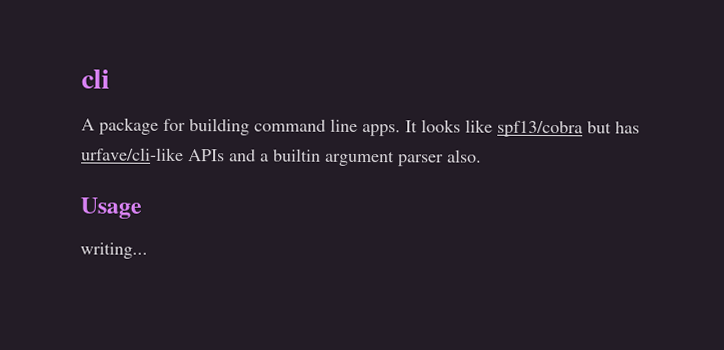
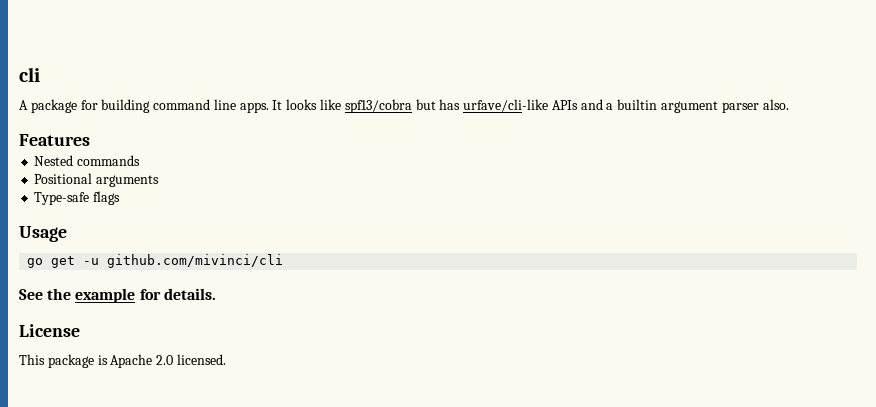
+ Features
+ Nested commands
+ Positional arguments
+ Type-safe flags
  Usage
- writing...
+ go get -u github.com/mivinci/cli
+ See the example for details.
+ License
+ This package is Apache 2.0 licensed.

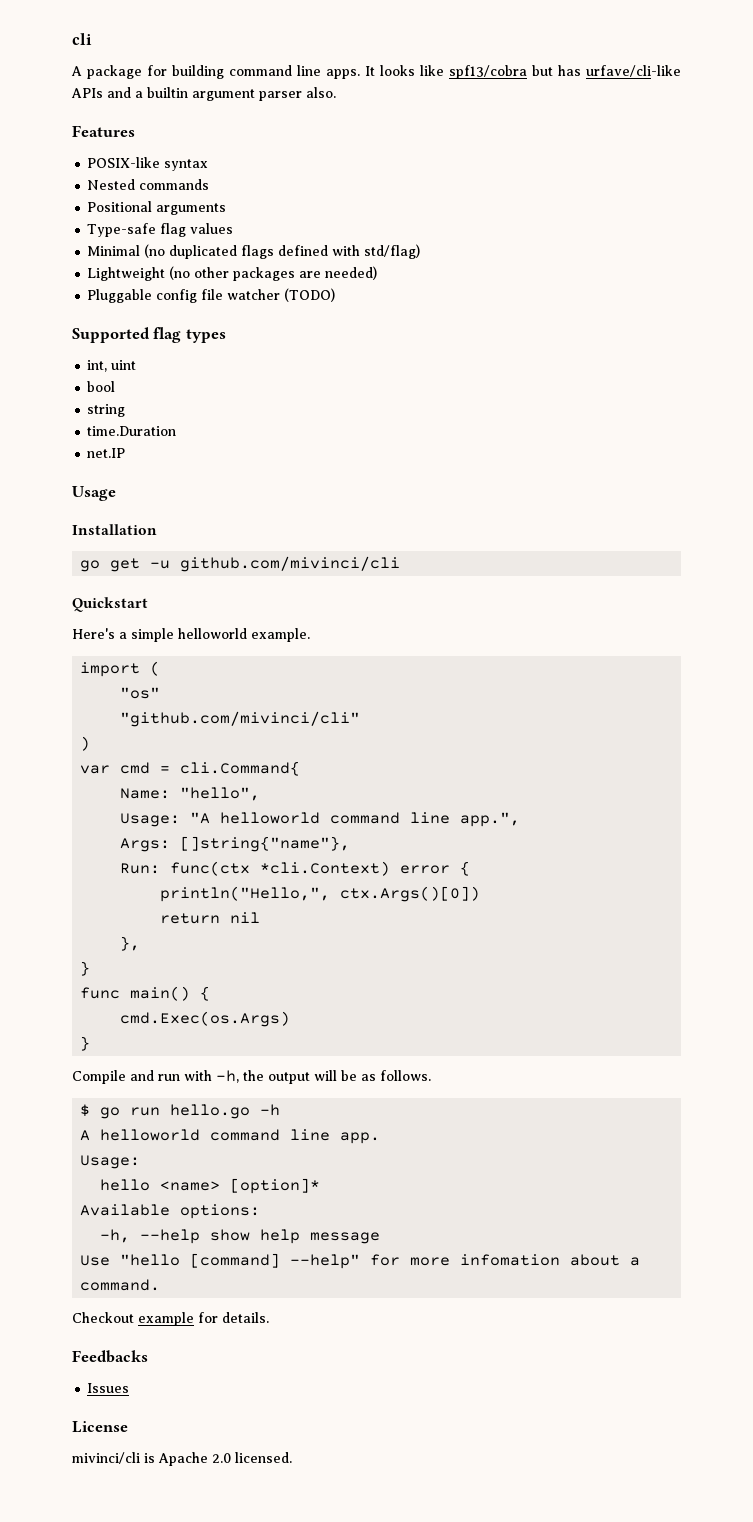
+ POSIX-like syntax
- Type-safe flags
+ Type-safe flag values
+ Minimal (no duplicated flags defined with std/flag)
+ Lightweight (no other packages are needed)
+ Pluggable config file watcher (TODO)
+ Supported flag types
+ int, uint
+ bool
+ string
+ time.Duration
+ net.IP
+ Installation
- See the example for details.
+ Quickstart
+ Here's a simple helloworld example.
+ import (
+ "os"
+ "github.com/mivinci/cli"
+ )
+ var cmd = cli.Command{
+ Name: "hello",
+ Usage: "A helloworld command line app.",
+ Args: []string{"name"},
+ Run: func(ctx *cli.Context) error {
+ println("Hello,", ctx.Args()[0])
+ return nil
+ },
+ }
+ func main() {
+ cmd.Exec(os.Args)
+ }
+ Compile and run with -h, the output will be as follows.
+ $ go run hello.go -h
+ A helloworld command line app.
+ Usage:
+ hello <name> [option]*
+ Available options:
+ -h, --help show help message
+ Use "hello [command] --help" for more infomation about a command.
+ Checkout example for details.
+ Feedbacks
+ Issues
- This package is Apache 2.0 licensed.
+ mivinci/cli is Apache 2.0 licensed.

